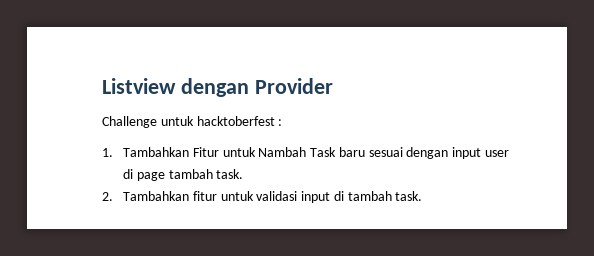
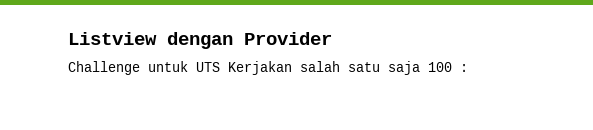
- Challenge untuk hacktoberfest :
- 1. Tambahkan Fitur untuk Nambah Task baru sesuai dengan input user di page tambah task.
- 2. Tambahkan fitur untuk validasi input di tambah task.
+ Challenge untuk UTS Kerjakan salah satu saja 100 :

